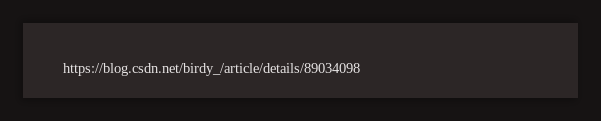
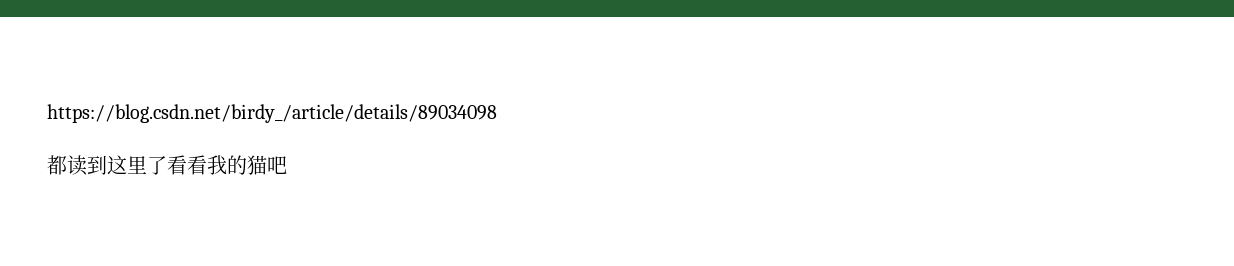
+ 都读到这里了看看我的猫吧

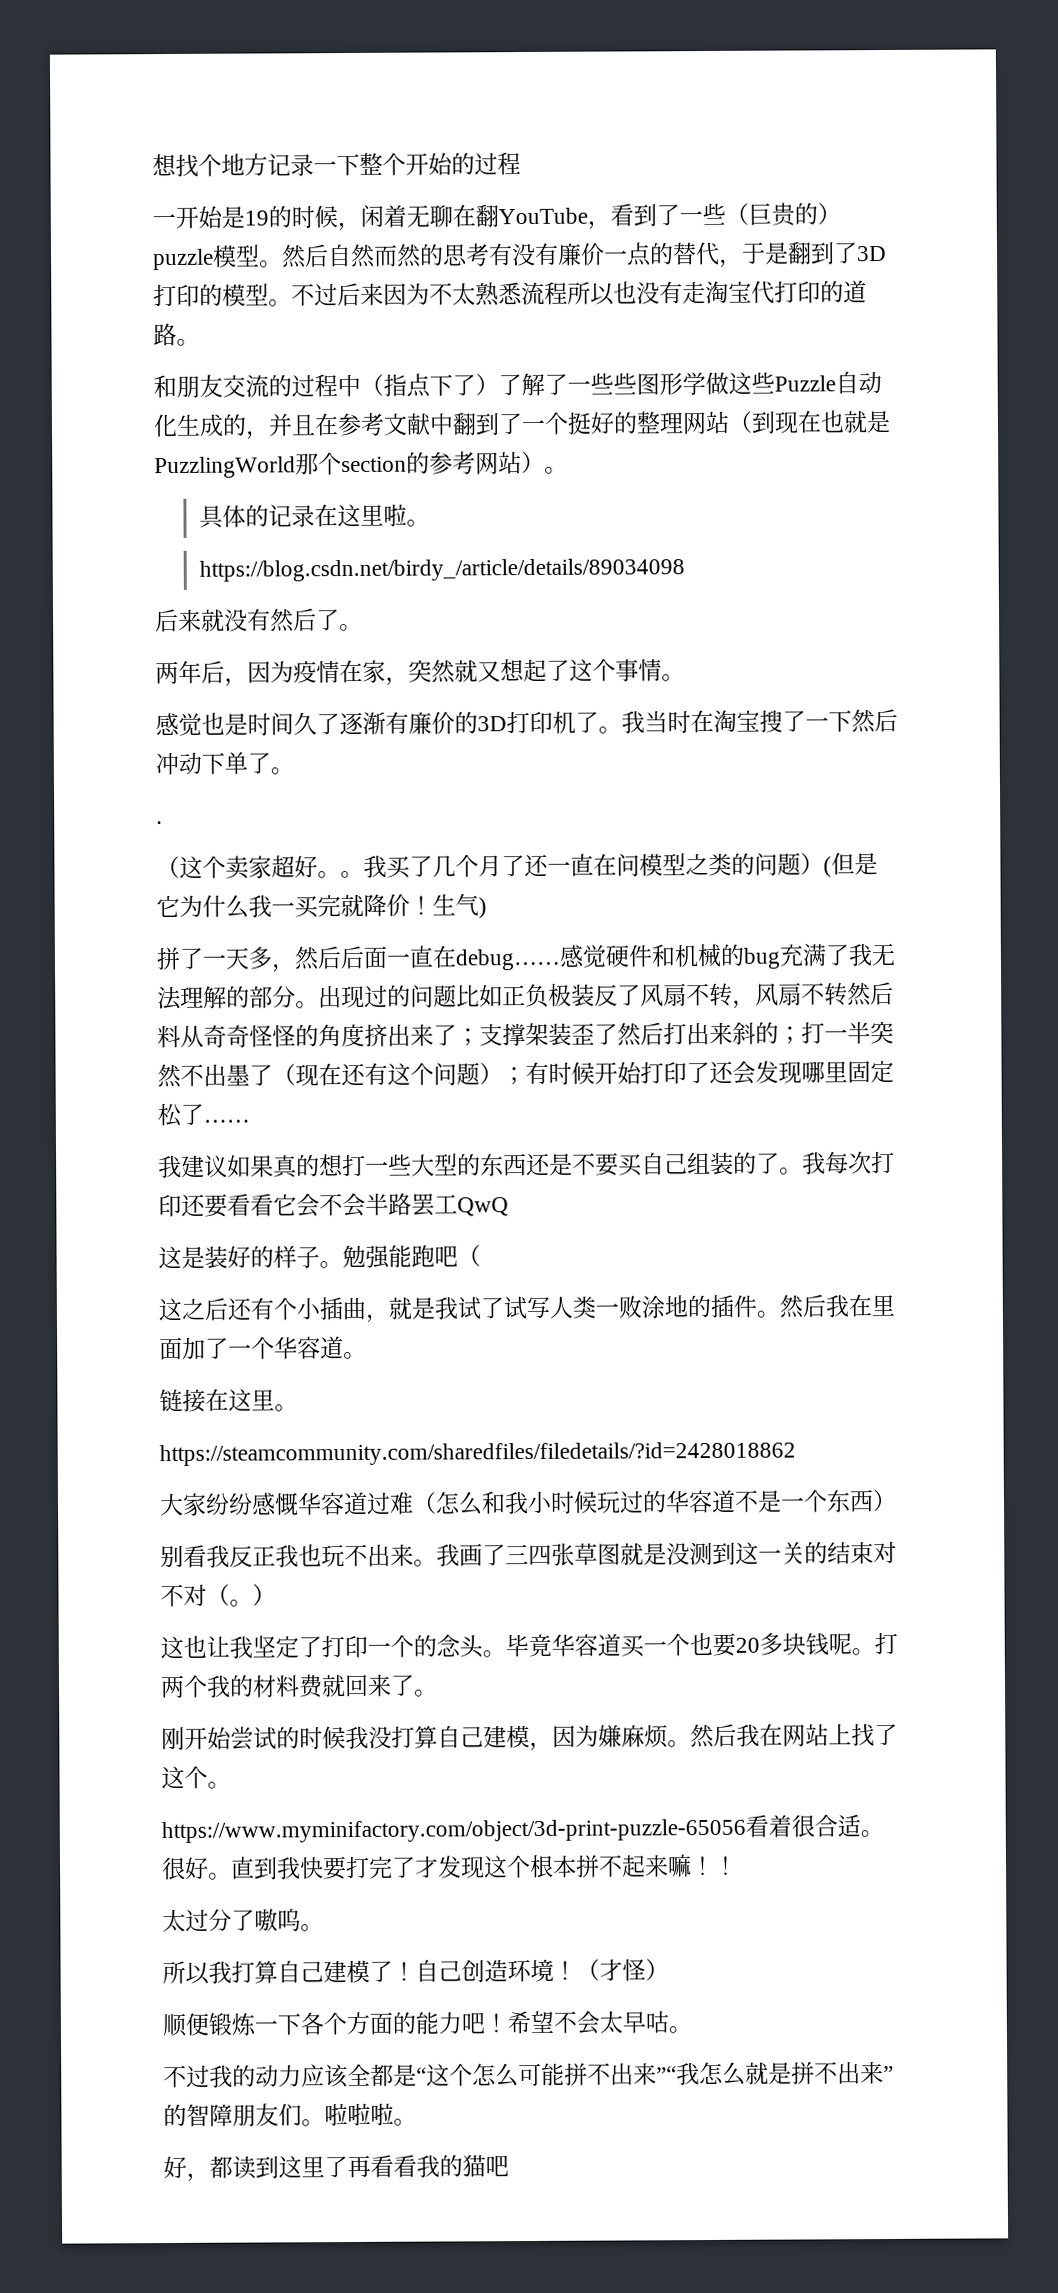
+ 想找个地方记录一下整个开始的过程
+ 一开始是19的时候，闲着无聊在翻YouTube，看到了一些（巨贵的）puzzle模型。然后自然而然的思考有没有廉价一点的替代，于是翻到了3D打印的模型。不过后来因为不太熟悉流程所以也没有走淘宝代打印的道路。
+ 和朋友交流的过程中（指点下了）了解了一些些图形学做这些Puzzle自动化生成的，并且在参考文献中翻到了一个挺好的整理网站（到现在也就是PuzzlingWorld那个section的参考网站）。
+ 具体的记录在这里啦。
  https://blog.csdn.net/birdy_/article/details/89034098
- 都读到这里了看看我的猫吧
+ 后来就没有然后了。
+ 两年后，因为疫情在家，突然就又想起了这个事情。
+ 感觉也是时间久了逐渐有廉价的3D打印机了。我当时在淘宝搜了一下然后冲动下单了。
+ .
+ （这个卖家超好。。我买了几个月了还一直在问模型之类的问题）(但是它为什么我一买完就降价！生气)
+ 拼了一天多，然后后面一直在debug……感觉硬件和机械的bug充满了我无法理解的部分。出现过的问题比如正负极装反了风扇不转，风扇不转然后料从奇奇怪怪的角度挤出来了；支撑架装歪了然后打出来斜的；打一半突然不出墨了（现在还有这个问题）；有时候开始打印了还会发现哪里固定松了……
+ 我建议如果真的想打一些大型的东西还是不要买自己组装的了。我每次打印还要看看它会不会半路罢工QwQ
+ 这是装好的样子。勉强能跑吧（
+ 这之后还有个小插曲，就是我试了试写人类一败涂地的插件。然后我在里面加了一个华容道。
+ 链接在这里。
+ https://steamcommunity.com/sharedfiles/filedetails/?id=2428018862
+ 大家纷纷感慨华容道过难（怎么和我小时候玩过的华容道不是一个东西）
+ 别看我反正我也玩不出来。我画了三四张草图就是没测到这一关的结束对不对（。）
+ 这也让我坚定了打印一个的念头。毕竟华容道买一个也要20多块钱呢。打两个我的材料费就回来了。
+ 刚开始尝试的时候我没打算自己建模，因为嫌麻烦。然后我在网站上找了这个。
+ https://www.myminifactory.com/object/3d-print-puzzle-65056看着很合适。很好。直到我快要打完了才发现这个根本拼不起来嘛！！
+ 太过分了嗷呜。
+ 所以我打算自己建模了！自己创造环境！（才怪）
+ 顺便锻炼一下各个方面的能力吧！希望不会太早咕。
+ 不过我的动力应该全都是“这个怎么可能拼不出来”“我怎么就是拼不出来”的智障朋友们。啦啦啦。
+ 好，都读到这里了再看看我的猫吧

